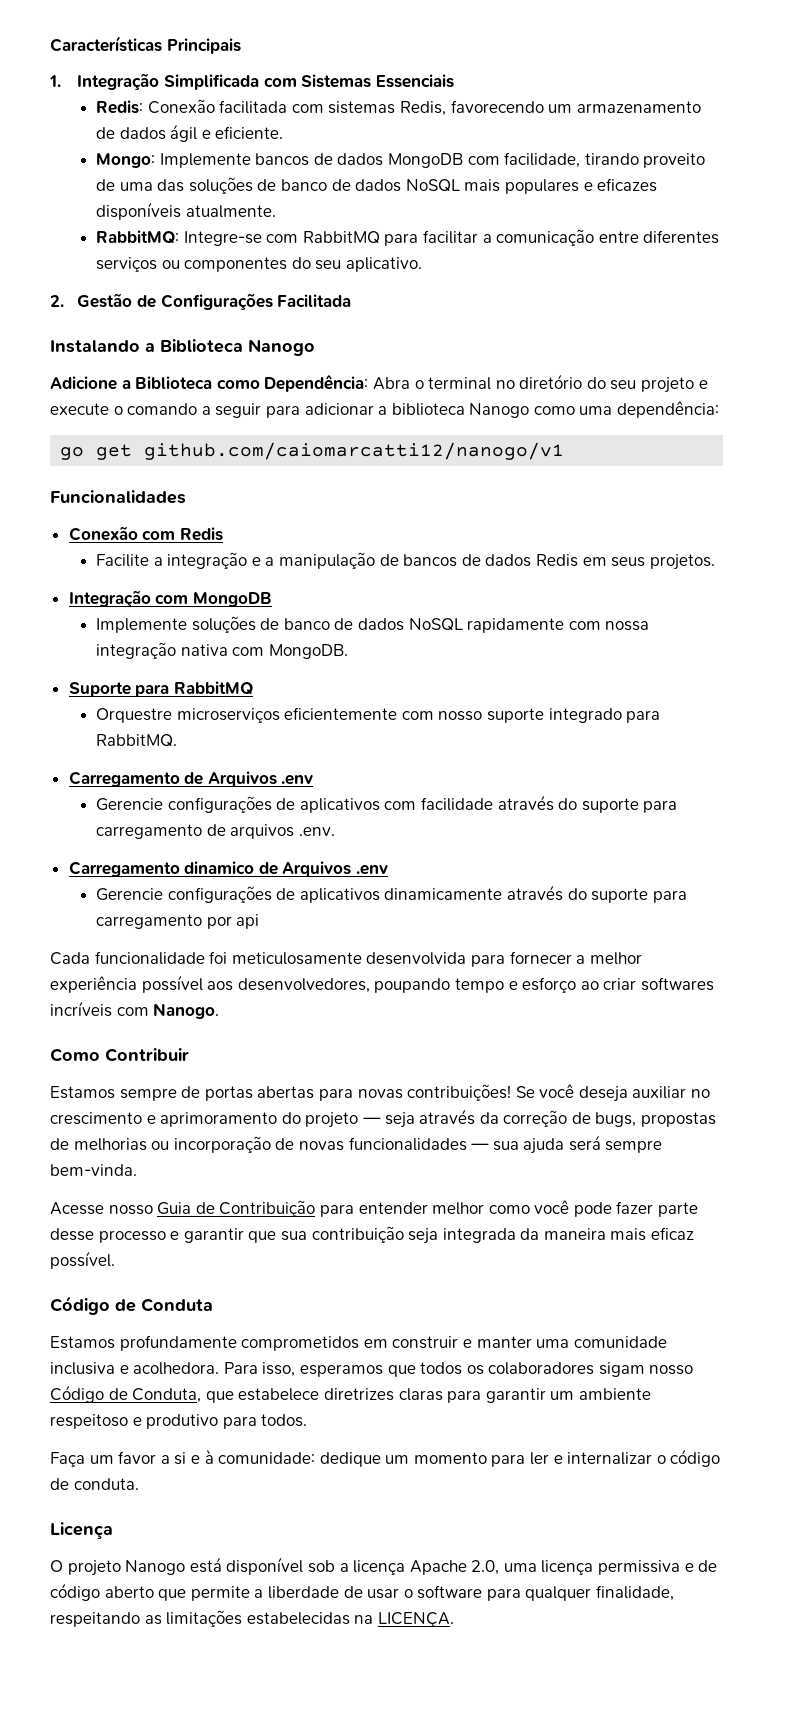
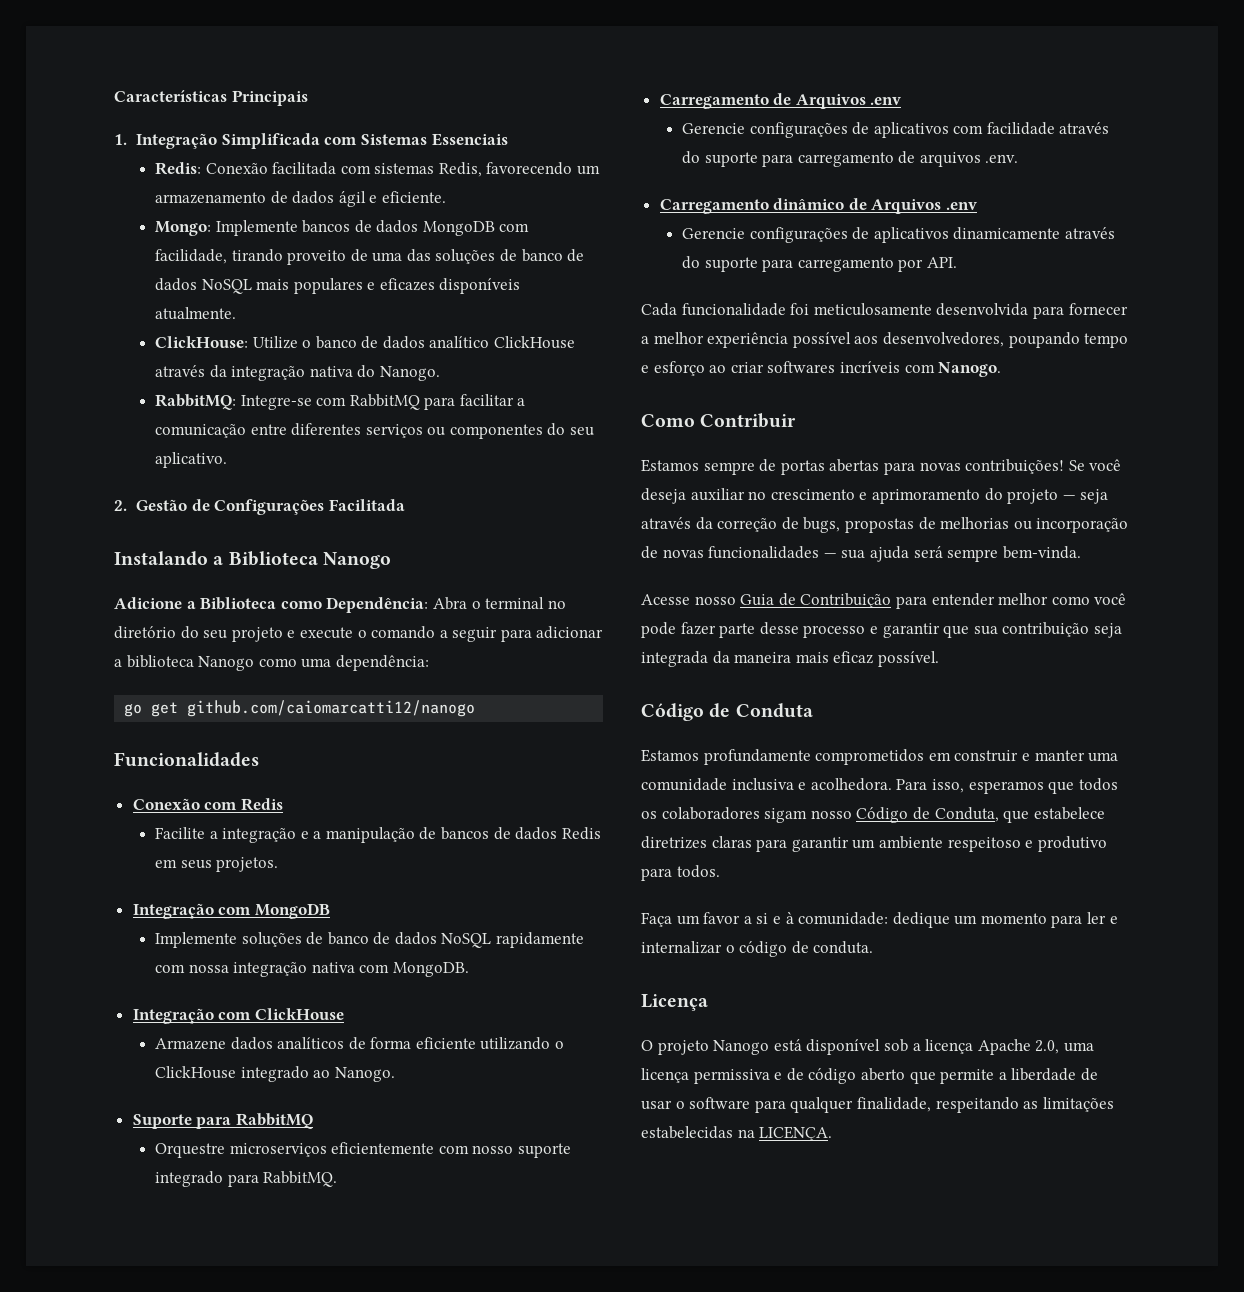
+ ClickHouse: Utilize o banco de dados analítico ClickHouse através da integração nativa do Nanogo.
- go get github.com/caiomarcatti12/nanogo/v1
+ go get github.com/caiomarcatti12/nanogo
+ Integração com ClickHouse
+ Armazene dados analíticos de forma eficiente utilizando o ClickHouse integrado ao Nanogo.
- Carregamento dinamico de Arquivos .env
+ Carregamento dinâmico de Arquivos .env
- Gerencie configurações de aplicativos dinamicamente através do suporte para carregamento por api
+ Gerencie configurações de aplicativos dinamicamente através do suporte para carregamento por API.

